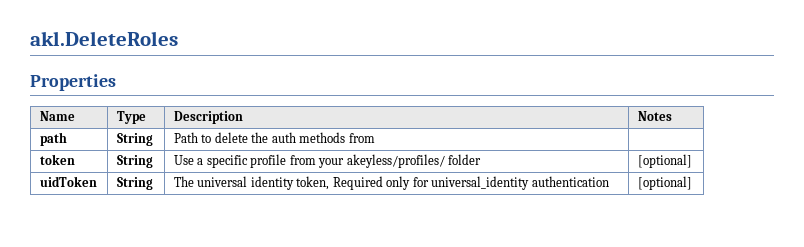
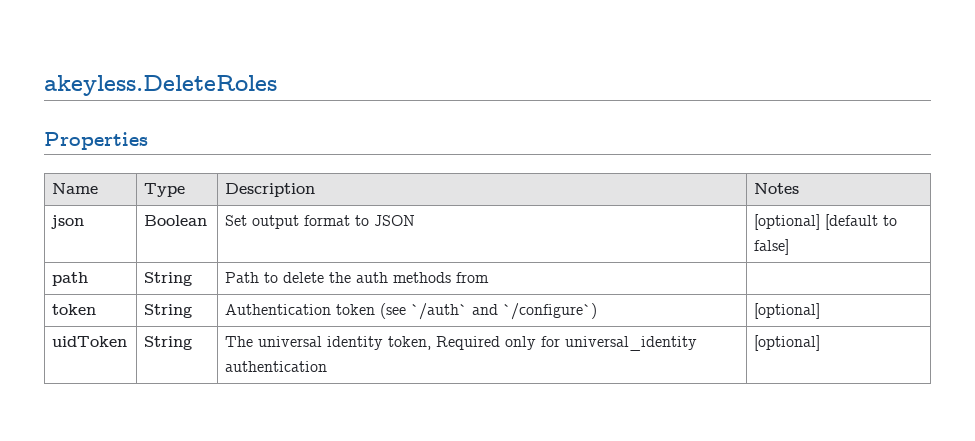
- akl.DeleteRoles
+ akeyless.DeleteRoles
+ json | Boolean | Set output format to JSON | [optional] [default to false]
- token | String | Use a specific profile from your akeyless/profiles/ folder | [optional]
+ token | String | Authentication token (see `/auth` and `/configure`) | [optional]

